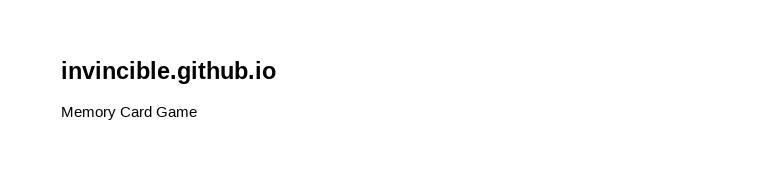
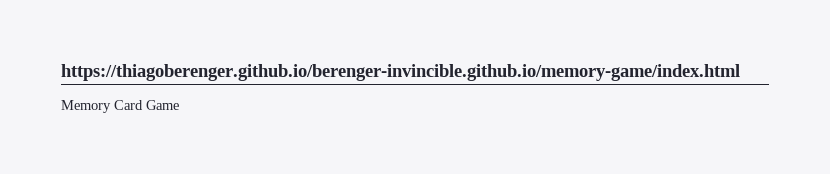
- invincible.github.io
+ https://thiagoberenger.github.io/berenger-invincible.github.io/memory-game/index.html

